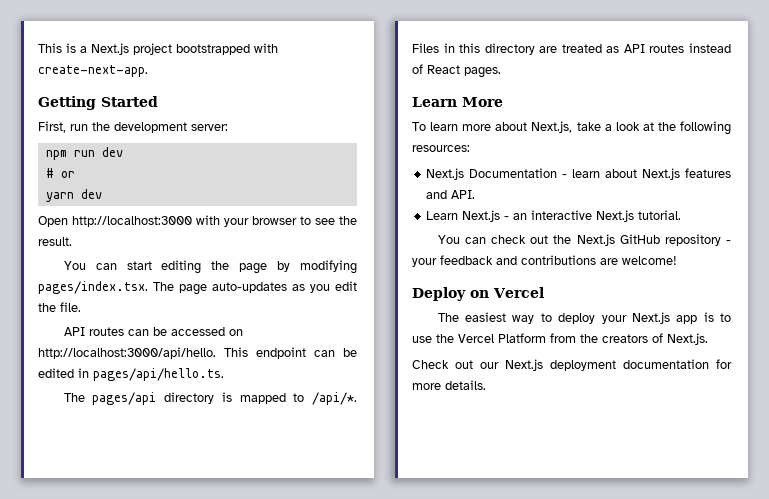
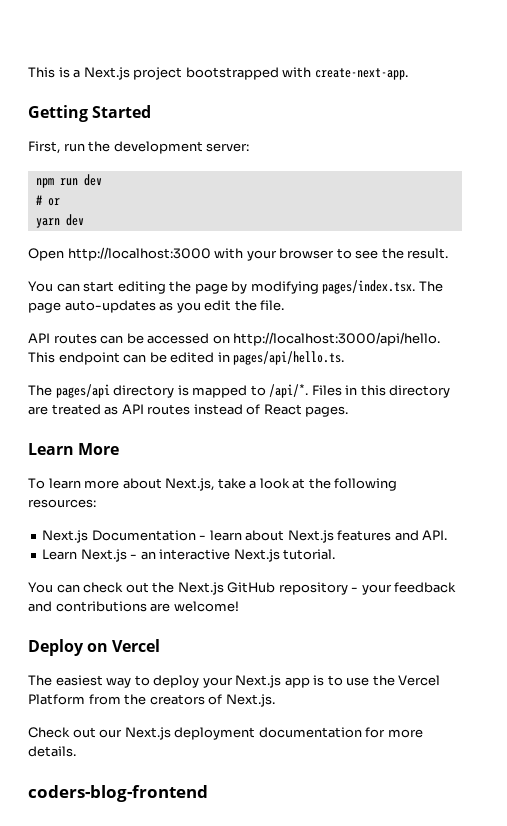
+ coders-blog-frontend

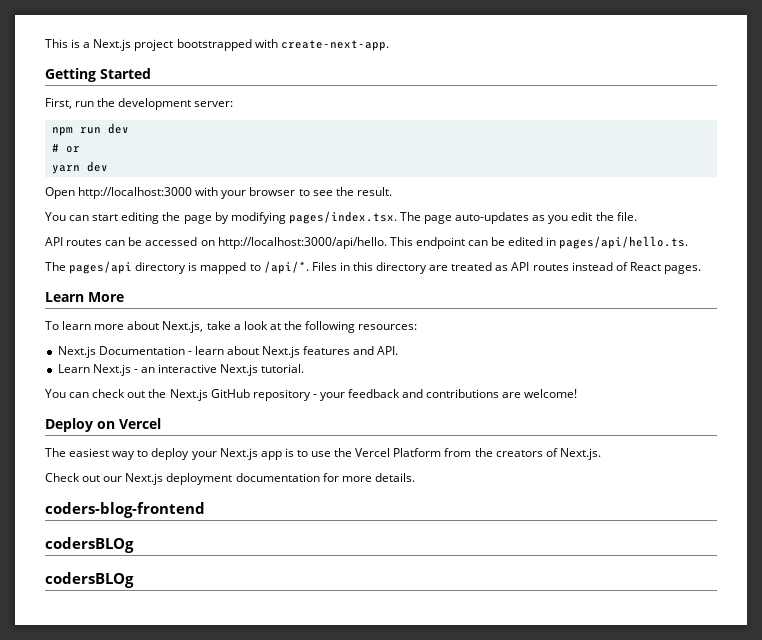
  coders-blog-frontend
+ codersBLOg
+ codersBLOg

